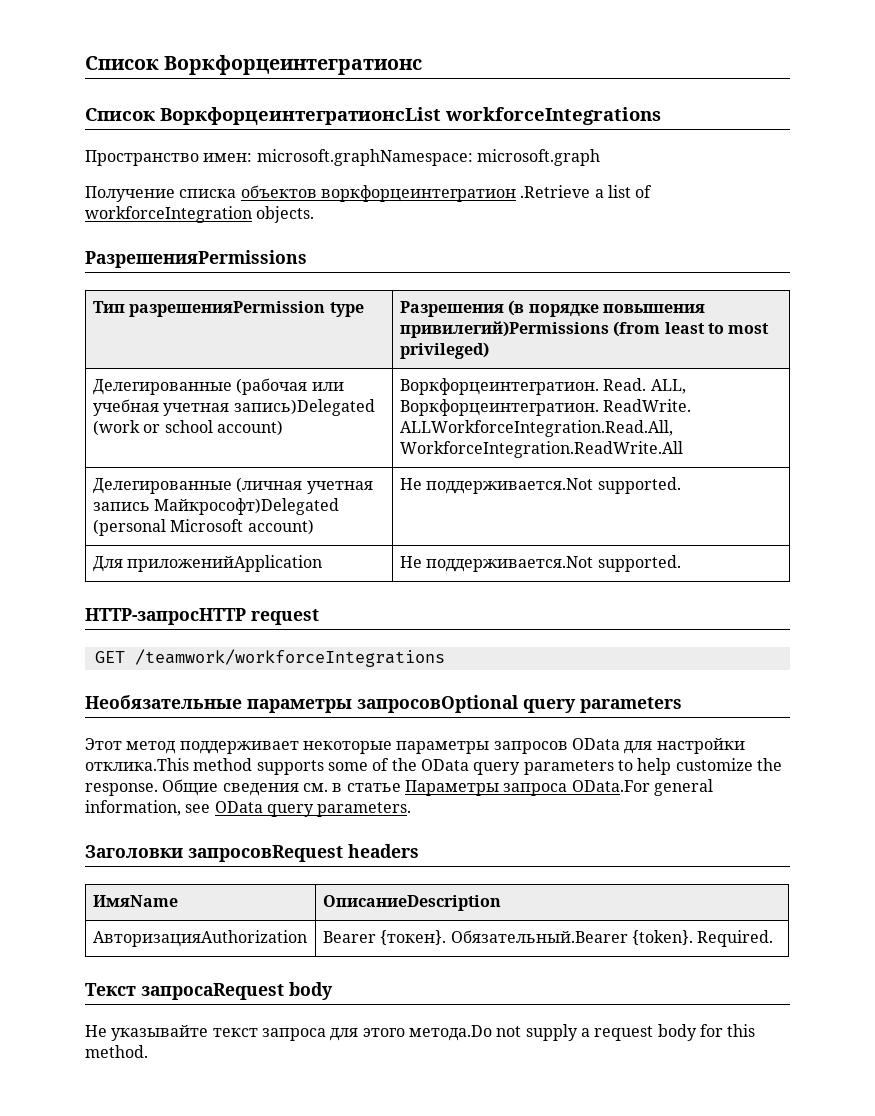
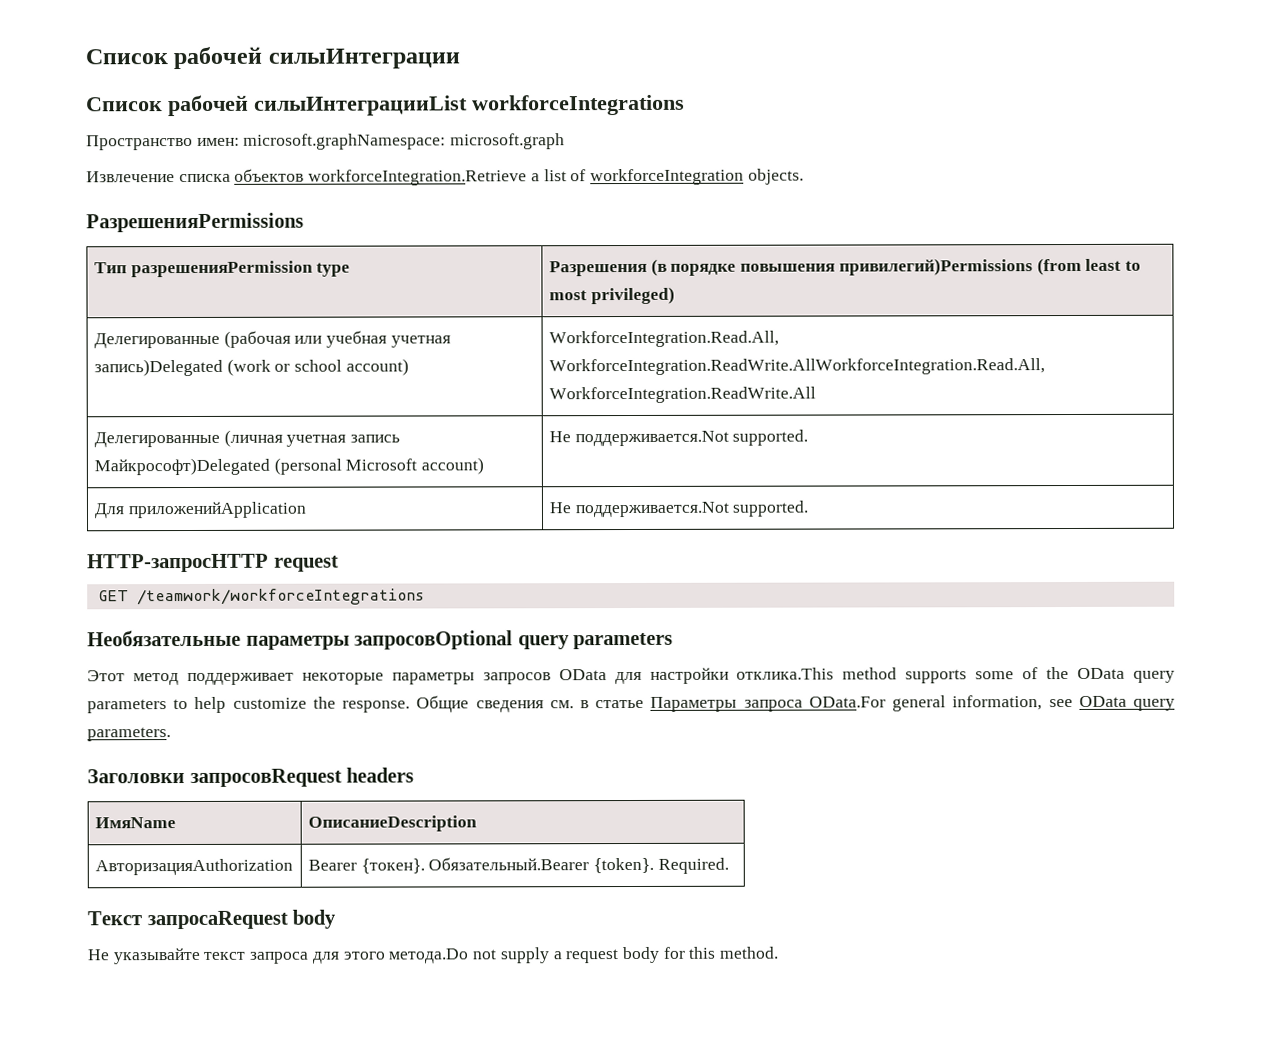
- Список Воркфорцеинтегратионс
- Список ВоркфорцеинтегратионсList workforceIntegrations
+ Список рабочей силыИнтеграции
+ Список рабочей силыИнтеграцииList workforceIntegrations
- Получение списка объектов воркфорцеинтегратион .Retrieve a list of workforceIntegration objects.
+ Извлечение списка объектов workforceIntegration.Retrieve a list of workforceIntegration objects.
- Делегированные (рабочая или учебная учетная запись)Delegated (work or school account) | Воркфорцеинтегратион. Read. ALL, Воркфорцеинтегратион. ReadWrite. ALLWorkforceIntegration.Read.All, WorkforceIntegration.ReadWrite.All
+ Делегированные (рабочая или учебная учетная запись)Delegated (work or school account) | WorkforceIntegration.Read.All, WorkforceIntegration.ReadWrite.AllWorkforceIntegration.Read.All, WorkforceIntegration.ReadWrite.All

